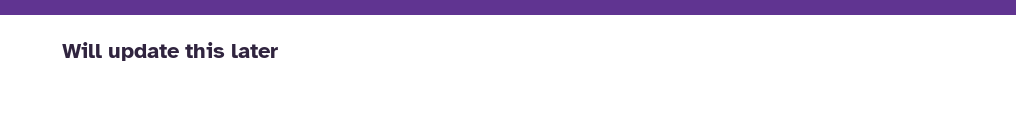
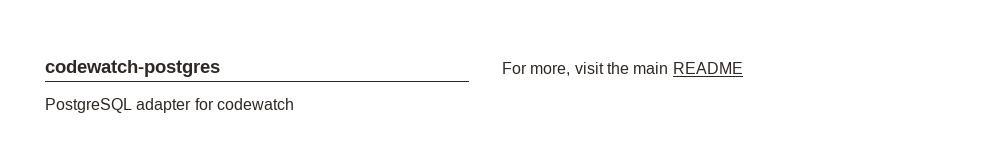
- Will update this later
+ codewatch-postgres
+ PostgreSQL adapter for codewatch
+ For more, visit the main README

